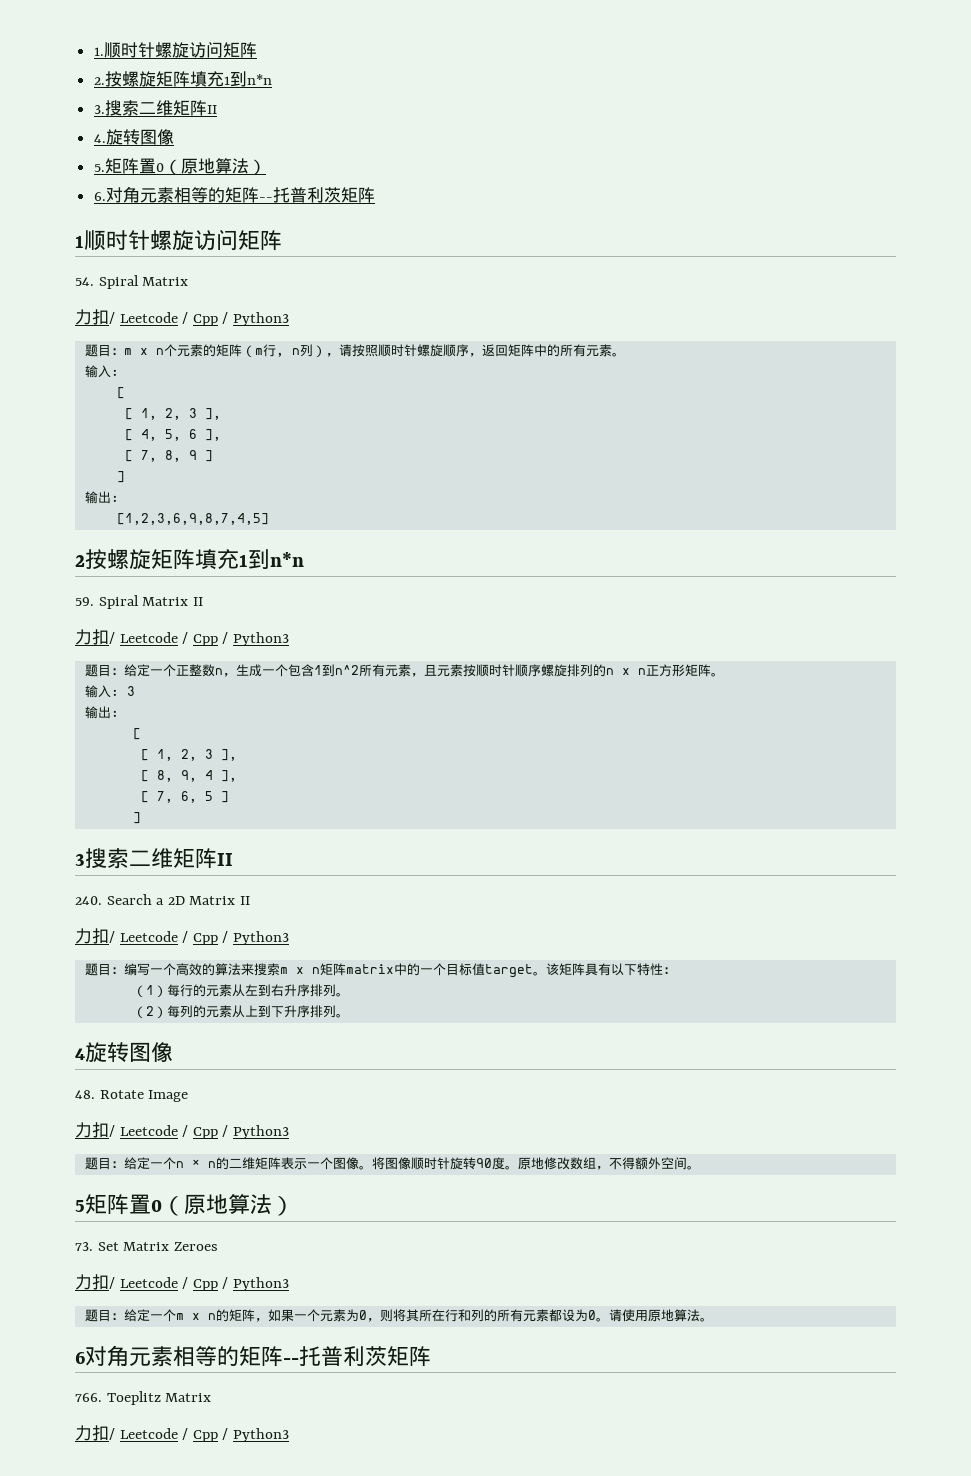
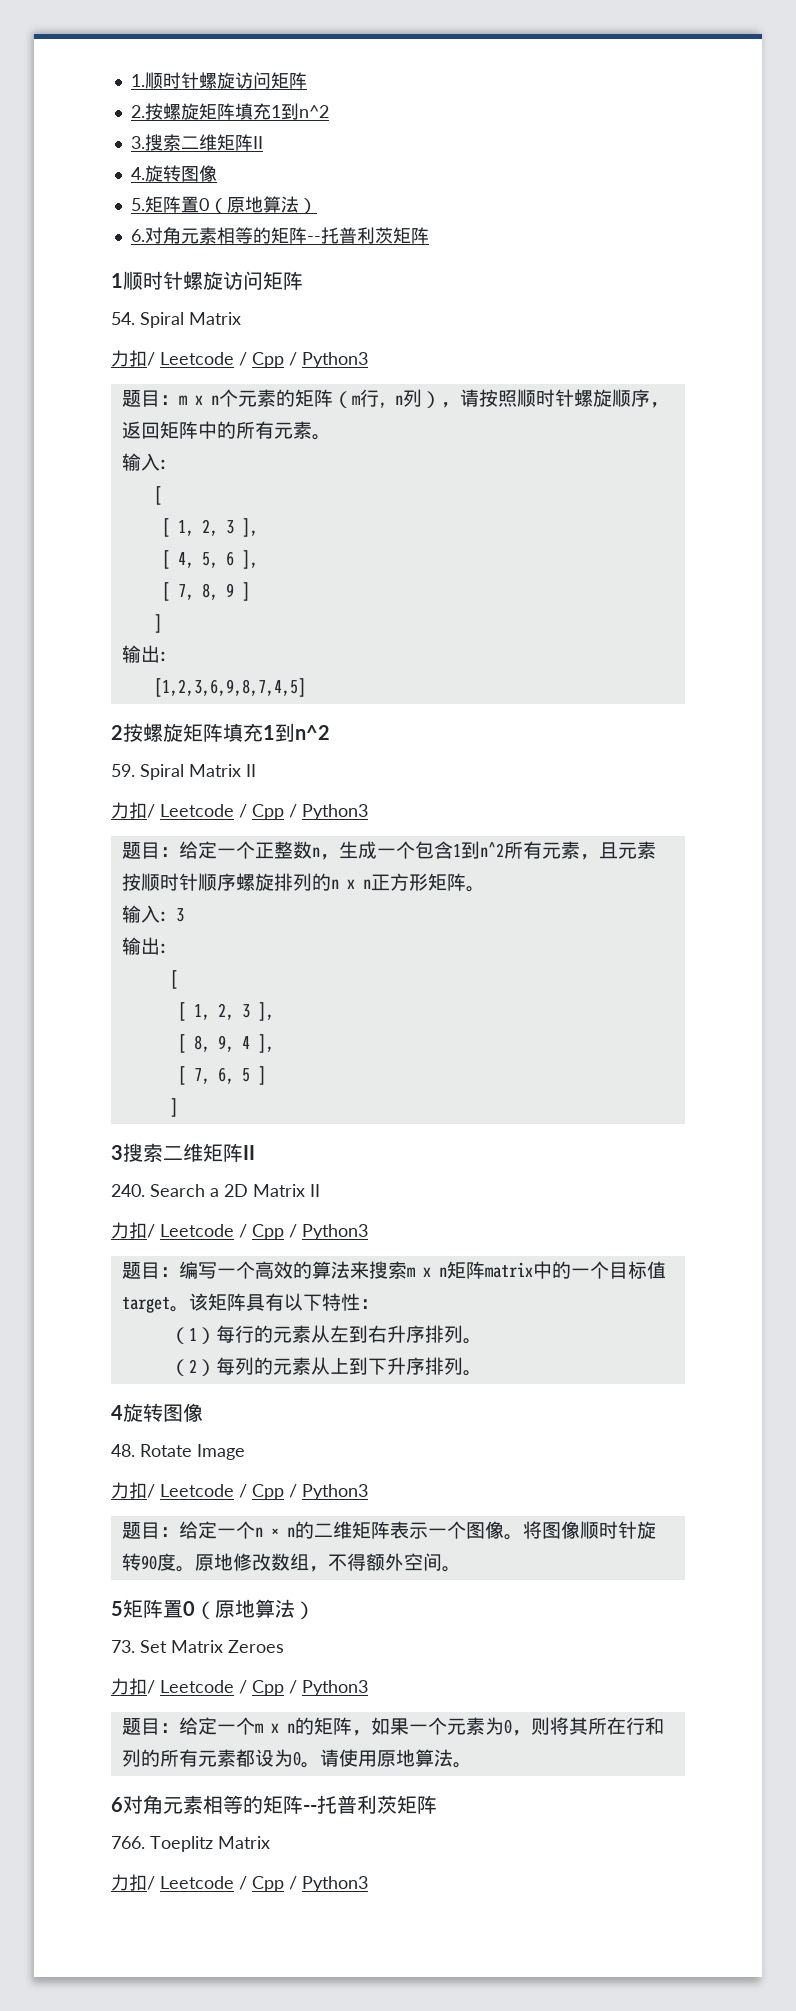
- 2.按螺旋矩阵填充1到n*n
+ 2.按螺旋矩阵填充1到n^2
- 2按螺旋矩阵填充1到n*n
+ 2按螺旋矩阵填充1到n^2

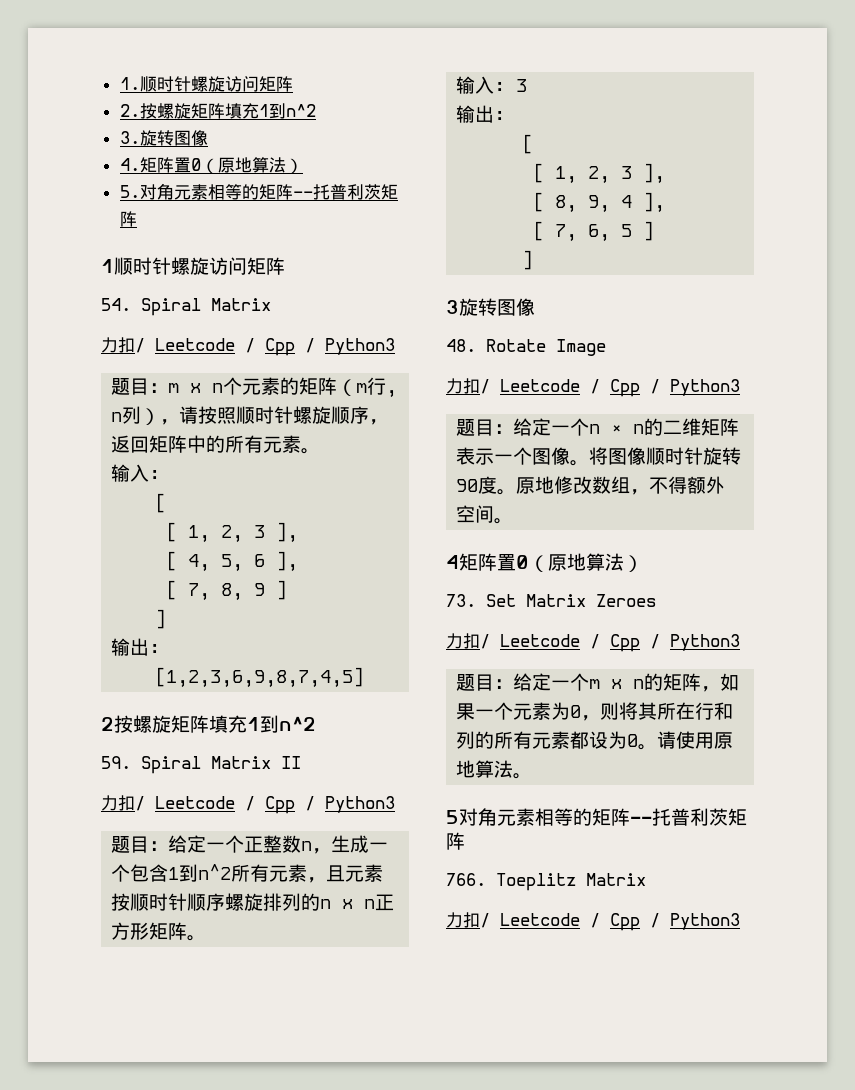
- 3.搜索二维矩阵II
- 4.旋转图像
- 5.矩阵置0（原地算法）
- 6.对角元素相等的矩阵--托普利茨矩阵
+ 3.旋转图像
+ 4.矩阵置0（原地算法）
+ 5.对角元素相等的矩阵--托普利茨矩阵
- 3搜索二维矩阵II
- 240. Search a 2D Matrix II
- 力扣/ Leetcode / Cpp / Python3
- 题目：编写一个高效的算法来搜索m x n矩阵matrix中的一个目标值target。该矩阵具有以下特性：
- （1）每行的元素从左到右升序排列。
- （2）每列的元素从上到下升序排列。
- 4旋转图像
+ 3旋转图像
- 5矩阵置0（原地算法）
+ 4矩阵置0（原地算法）
- 6对角元素相等的矩阵--托普利茨矩阵
+ 5对角元素相等的矩阵--托普利茨矩阵

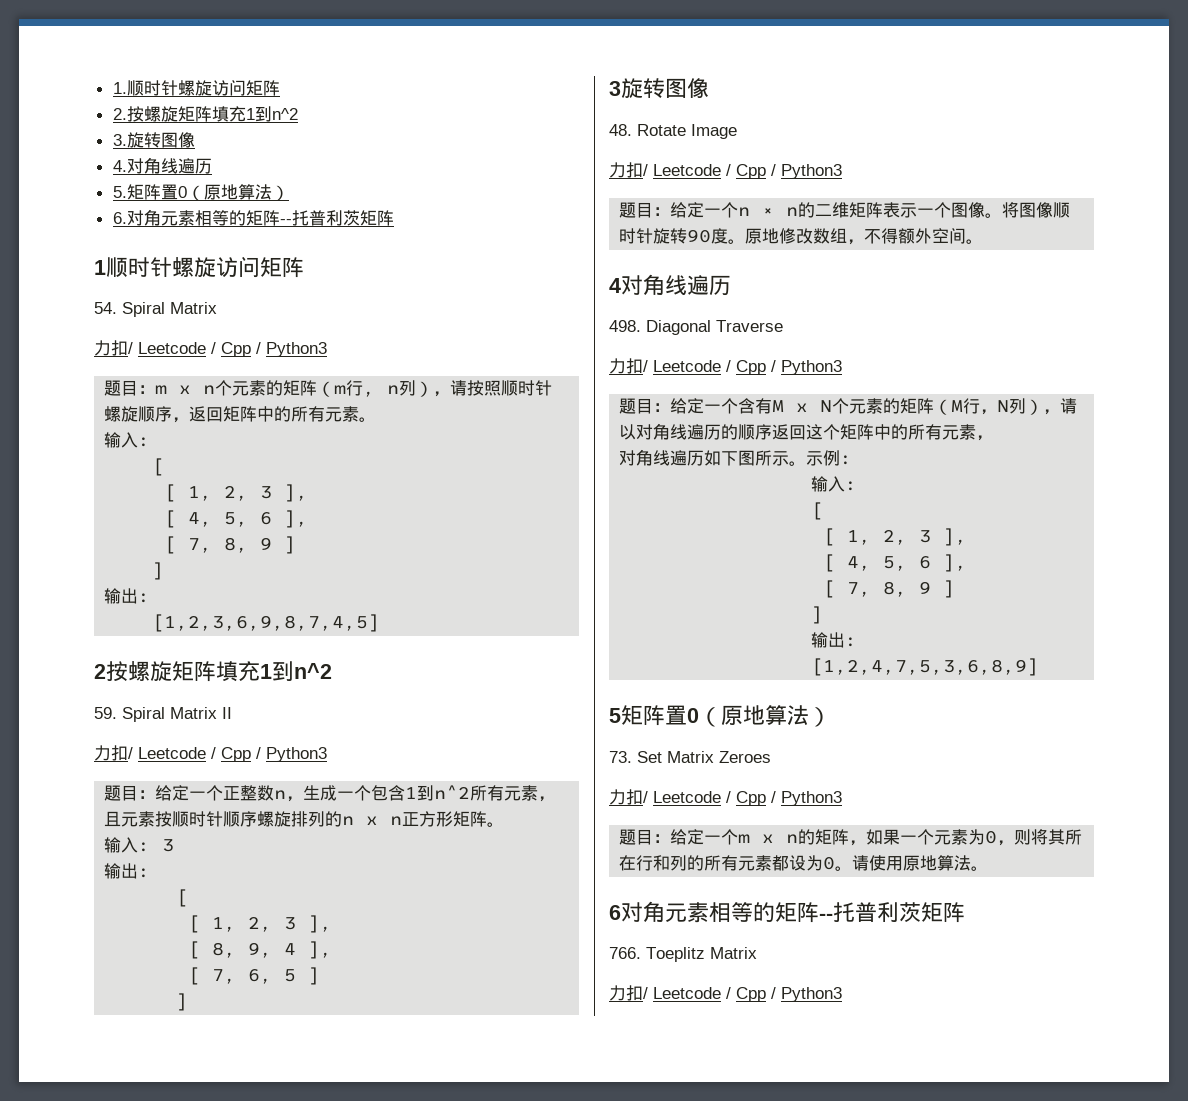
- 4.矩阵置0（原地算法）
- 5.对角元素相等的矩阵--托普利茨矩阵
+ 4.对角线遍历
+ 5.矩阵置0（原地算法）
+ 6.对角元素相等的矩阵--托普利茨矩阵
- 4矩阵置0（原地算法）
+ 4对角线遍历
+ 498. Diagonal Traverse
+ 力扣/ Leetcode / Cpp / Python3
+ 题目：给定一个含有M x N个元素的矩阵（M行，N列），请以对角线遍历的顺序返回这个矩阵中的所有元素，
+ 对角线遍历如下图所示。示例:
+ 输入:
+ [
+ [ 1, 2, 3 ],
+ [ 4, 5, 6 ],
+ [ 7, 8, 9 ]
+ ]
+ 输出: [1,2,4,7,5,3,6,8,9]
+ 5矩阵置0（原地算法）
- 5对角元素相等的矩阵--托普利茨矩阵
+ 6对角元素相等的矩阵--托普利茨矩阵

